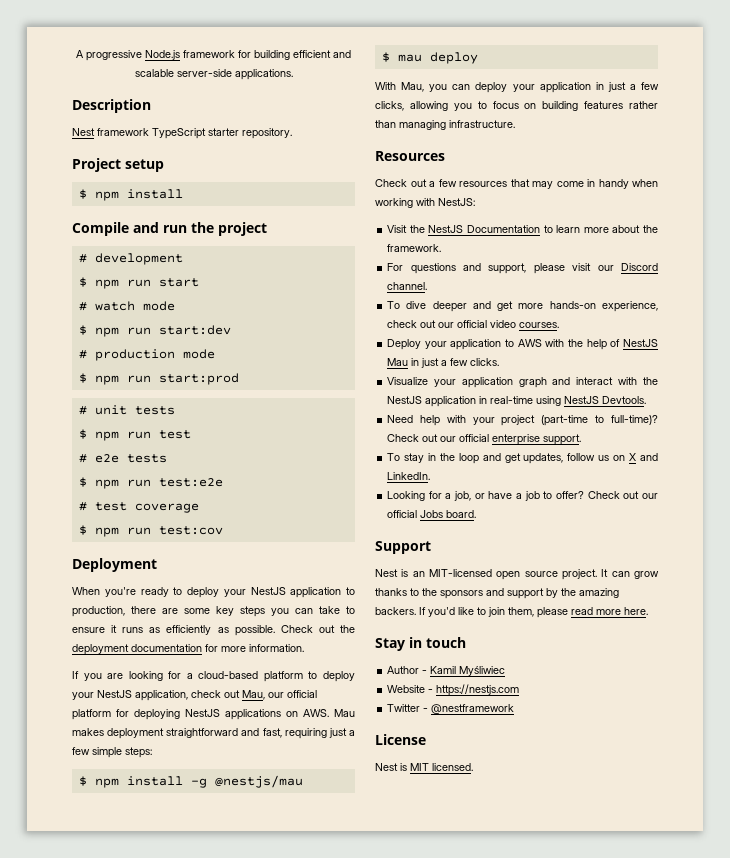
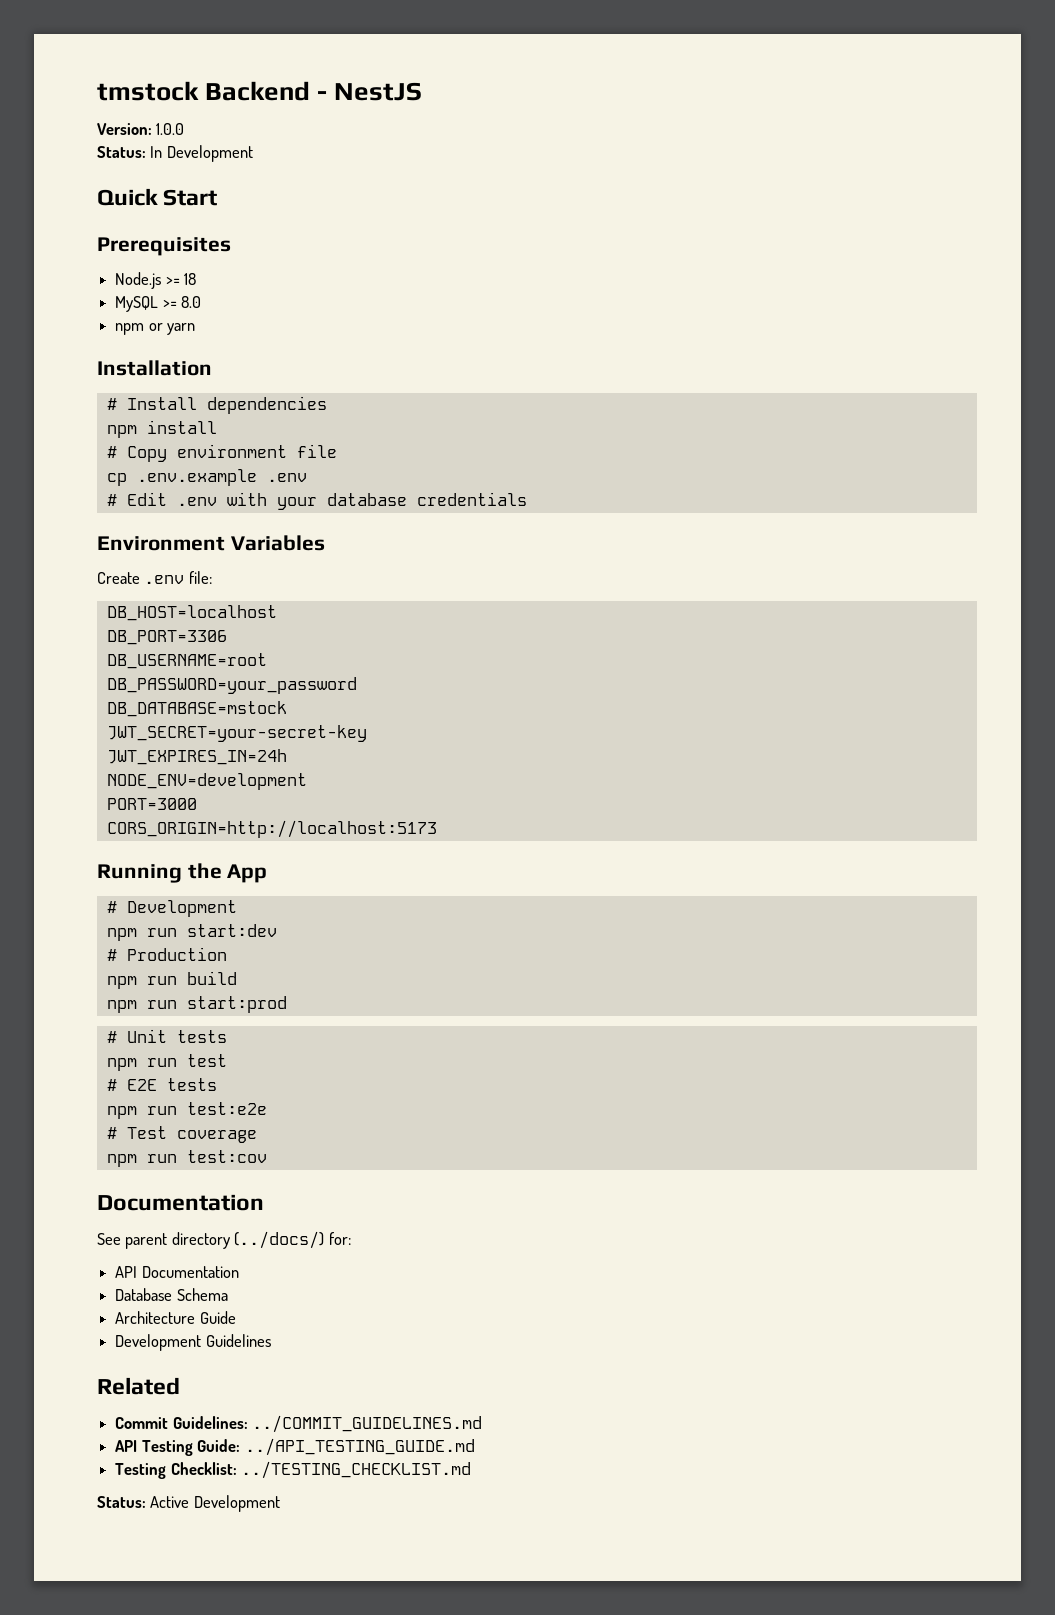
- A progressive Node.js framework for building efficient and scalable server-side applications.
- Description
- Nest framework TypeScript starter repository.
- Project setup
- $ npm install
- Compile and run the project
- # development
- $ npm run start
- # watch mode
- $ npm run start:dev
+ tmstock Backend - NestJS
+ Version: 1.0.0
+ Status: In Development
+ Quick Start
+ Prerequisites
+ Node.js >= 18
+ MySQL >= 8.0
+ npm or yarn
+ Installation
+ # Install dependencies
+ npm install
+ # Copy environment file
+ cp .env.example .env
+ # Edit .env with your database credentials
+ Environment Variables
+ Create .env file:
+ DB_HOST=localhost
+ DB_PORT=3306
+ DB_USERNAME=root
+ DB_PASSWORD=your_password
+ DB_DATABASE=mstock
+ JWT_SECRET=your-secret-key
+ JWT_EXPIRES_IN=24h
+ NODE_ENV=development
+ PORT=3000
+ CORS_ORIGIN=http://localhost:5173
+ Running the App
+ # Development
+ npm run start:dev
- # production mode
- $ npm run start:prod
+ # Production
+ npm run build
+ npm run start:prod
- # unit tests
- $ npm run test
+ # Unit tests
+ npm run test
- # e2e tests
- $ npm run test:e2e
+ # E2E tests
+ npm run test:e2e
- # test coverage
+ # Test coverage
- $ npm run test:cov
- Deployment
- When you're ready to deploy your NestJS application to production, there are some key steps you can take to ensure it runs as efficiently as possible. Check out the deployment documentation for more information.
- If you are looking for a cloud-based platform to deploy your NestJS application, check out Mau, our official platform for deploying NestJS applications on AWS. Mau makes deployment straightforward and fast, requiring just a few simple steps:
- $ npm install -g @nestjs/mau
- $ mau deploy
- With Mau, you can deploy your application in just a few clicks, allowing you to focus on building features rather than managing infrastructure.
- Resources
- Check out a few resources that may come in handy when working with NestJS:
- Visit the NestJS Documentation to learn more about the framework.
- For questions and support, please visit our Discord channel.
- To dive deeper and get more hands-on experience, check out our official video courses.
- Deploy your application to AWS with the help of NestJS Mau in just a few clicks.
- Visualize your application graph and interact with the NestJS application in real-time using NestJS Devtools.
- Need help with your project (part-time to full-time)? Check out our official enterprise support.
- To stay in the loop and get updates, follow us on X and LinkedIn.
- Looking for a job, or have a job to offer? Check out our official Jobs board.
- Support
- Nest is an MIT-licensed open source project. It can grow thanks to the sponsors and support by the amazing backers. If you'd like to join them, please read more here.
- Stay in touch
- Author - Kamil Myśliwiec
- Website - https://nestjs.com
- Twitter - @nestframework
- License
- Nest is MIT licensed.
+ npm run test:cov
+ Documentation
+ See parent directory (../docs/) for:
+ API Documentation
+ Database Schema
+ Architecture Guide
+ Development Guidelines
+ Related
+ Commit Guidelines: ../COMMIT_GUIDELINES.md
+ API Testing Guide: ../API_TESTING_GUIDE.md
+ Testing Checklist: ../TESTING_CHECKLIST.md
+ Status: Active Development

